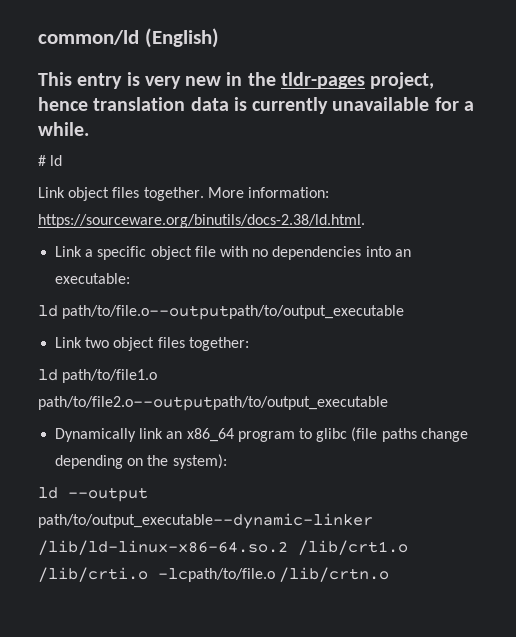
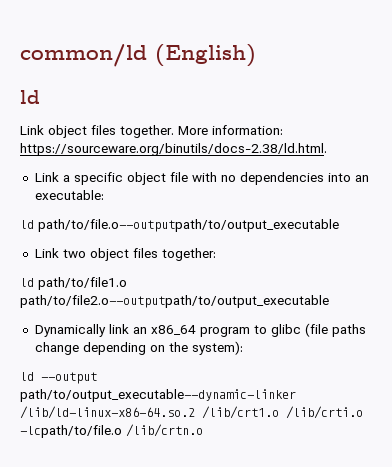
  common/ld (English)
- This entry is very new in the tldr-pages project, hence translation data is currently unavailable for a while.
- # ld
+ ld

